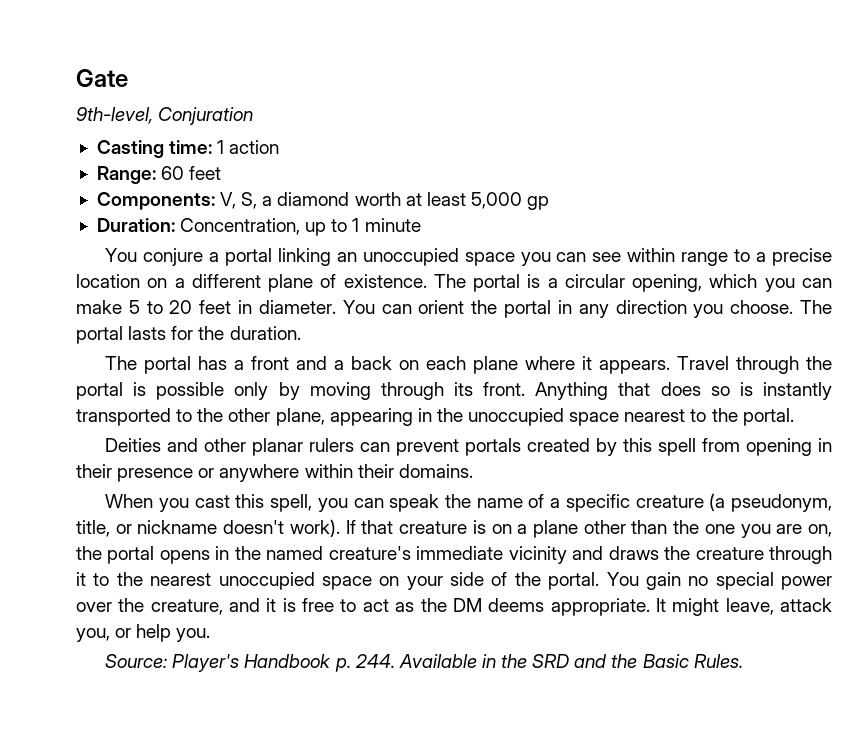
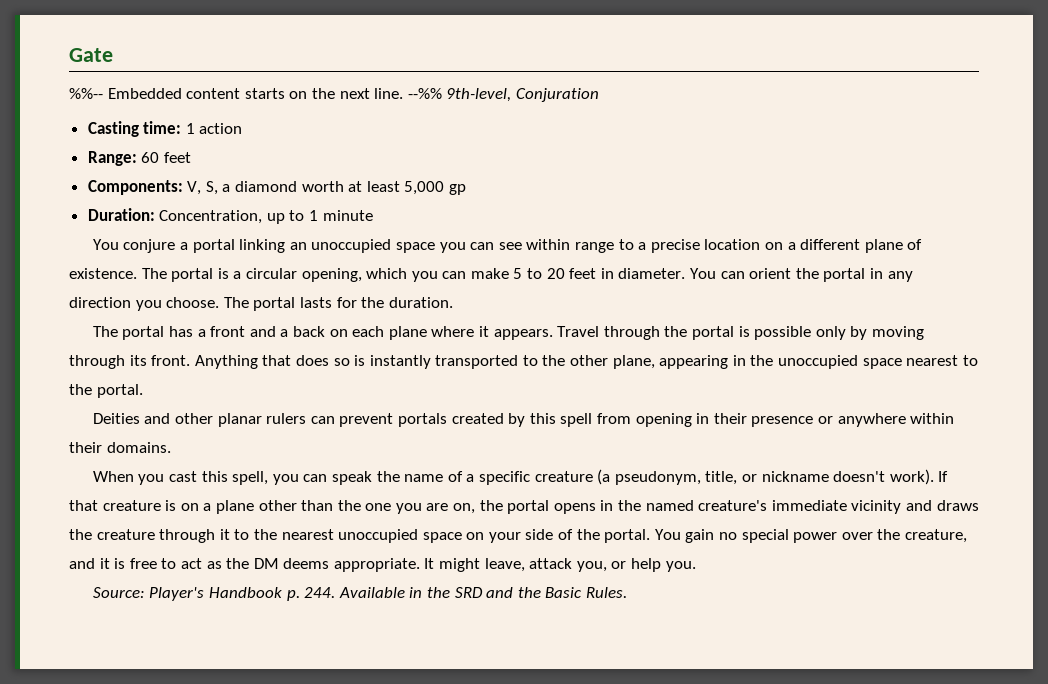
- 9th-level, Conjuration
+ %%-- Embedded content starts on the next line. --%% 9th-level, Conjuration

